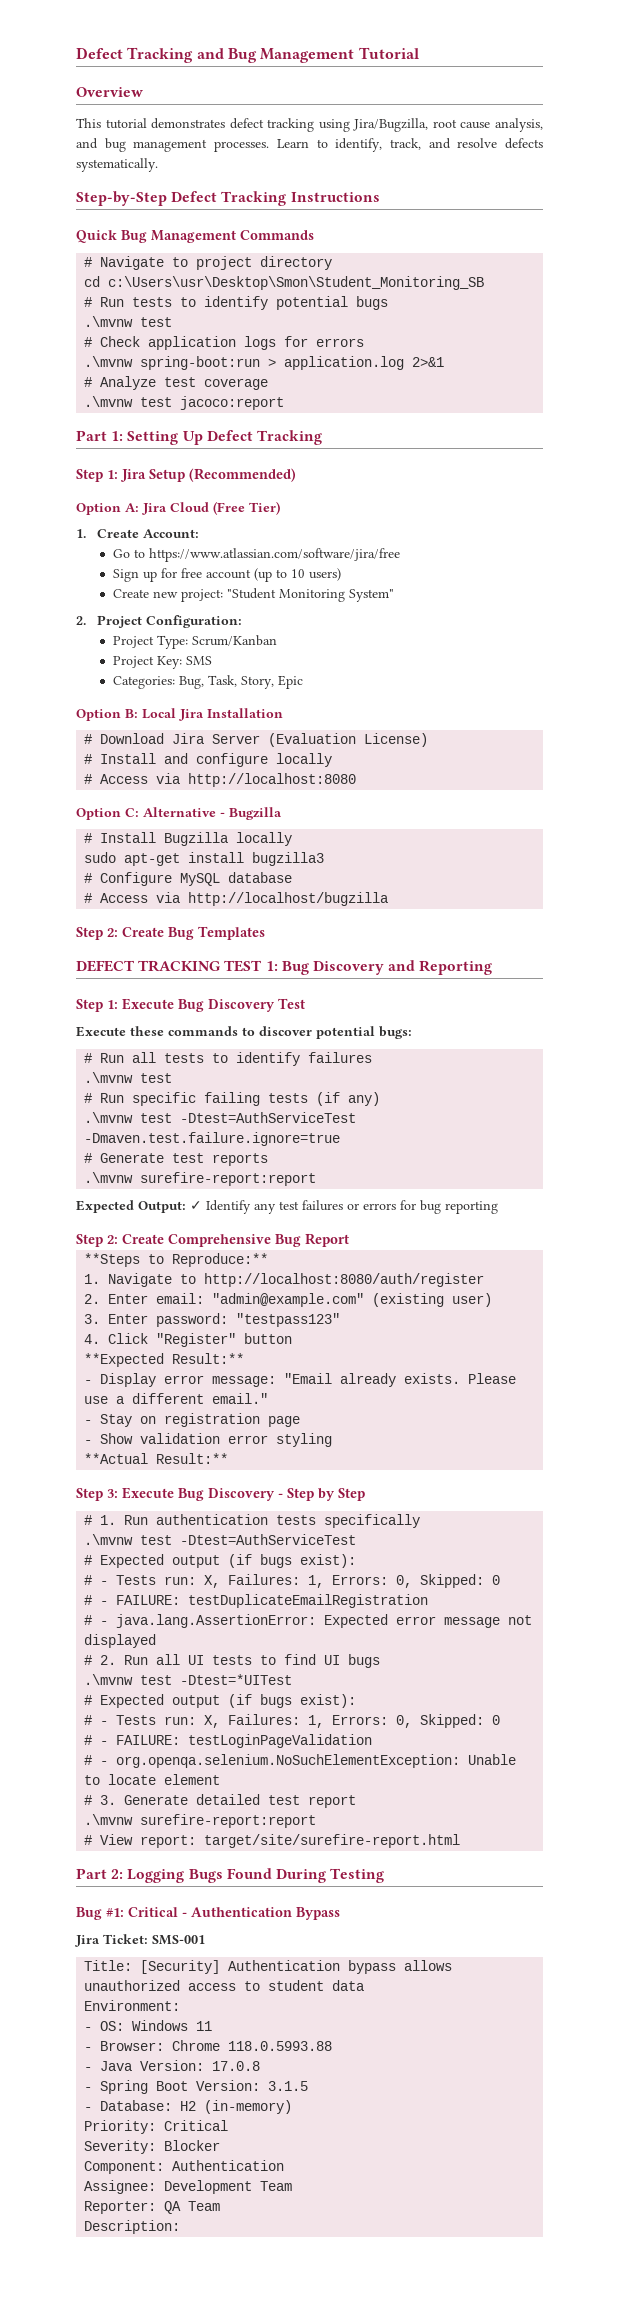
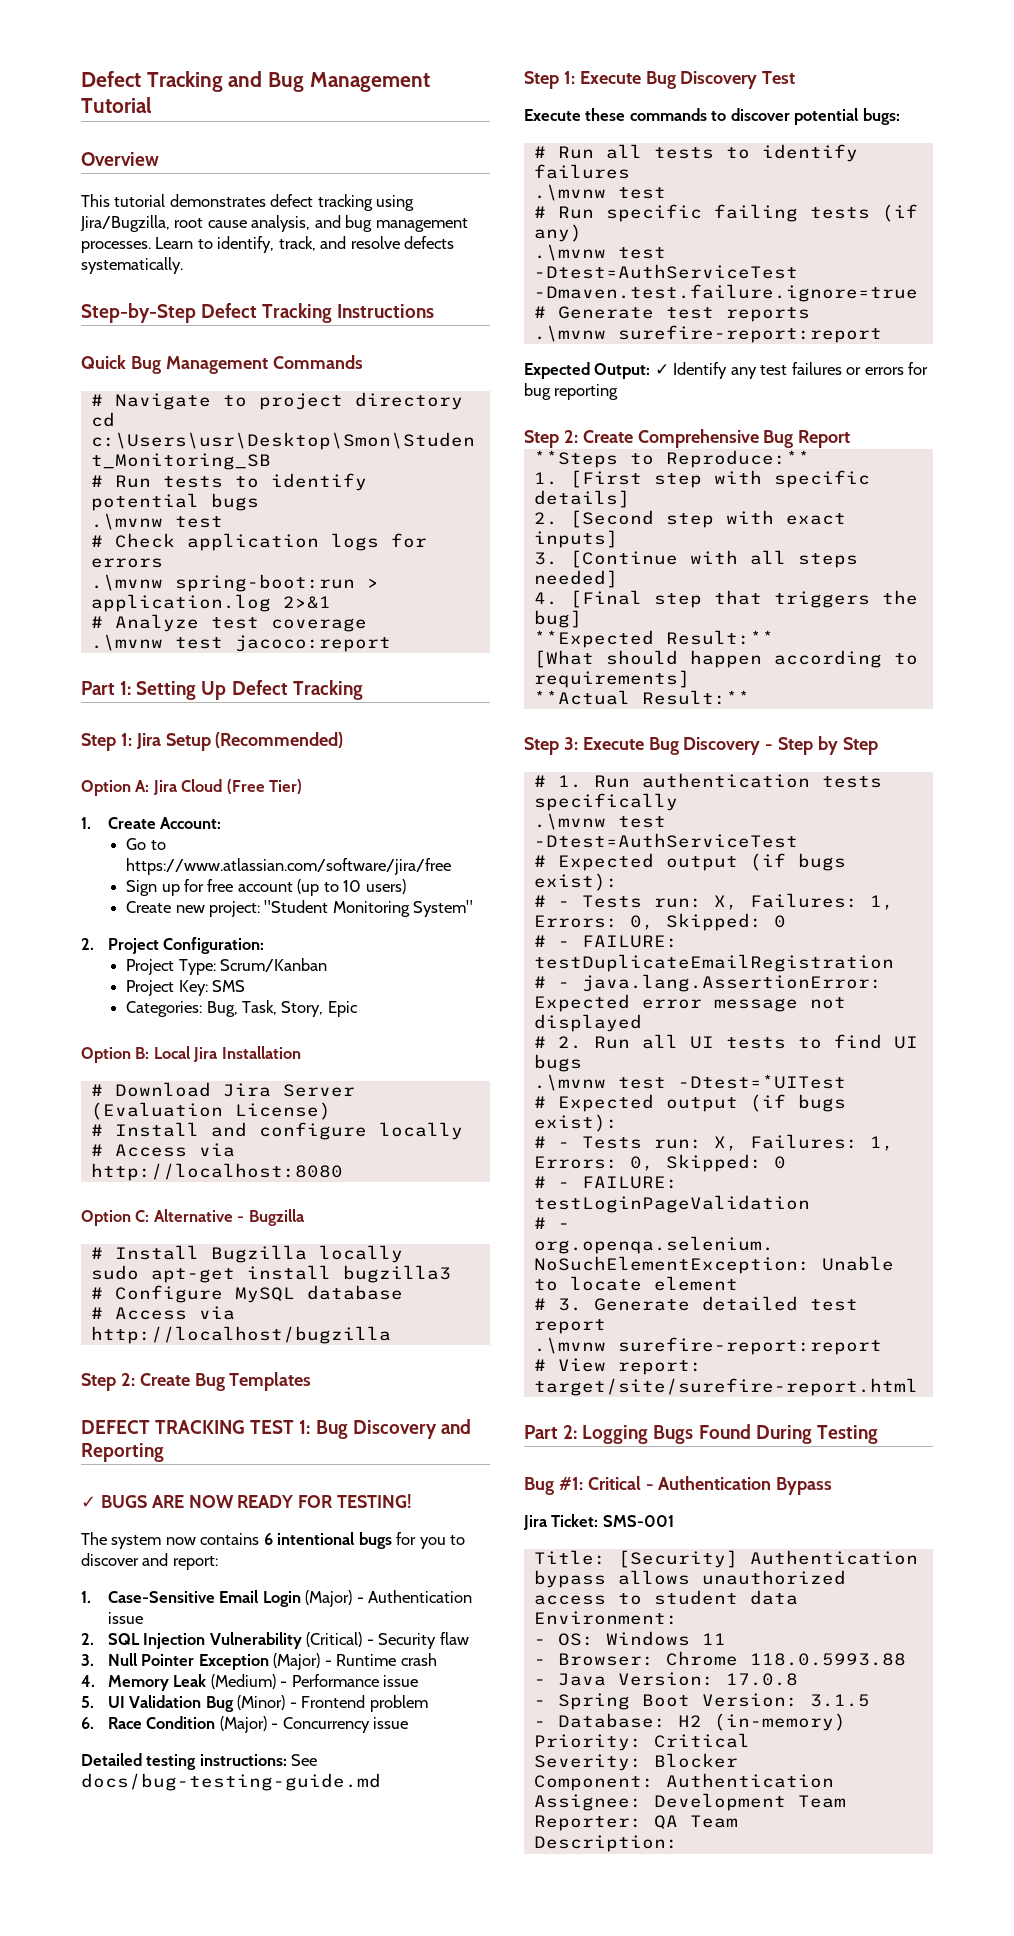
+ ✓ BUGS ARE NOW READY FOR TESTING!
+ The system now contains 6 intentional bugs for you to discover and report:
+ 1. Case-Sensitive Email Login (Major) - Authentication issue
+ 2. SQL Injection Vulnerability (Critical) - Security flaw
+ 3. Null Pointer Exception (Major) - Runtime crash
+ 4. Memory Leak (Medium) - Performance issue
+ 5. UI Validation Bug (Minor) - Frontend problem
+ 6. Race Condition (Major) - Concurrency issue
+ Detailed testing instructions: See docs/bug-testing-guide.md
- 1. Navigate to http://localhost:8080/auth/register
- 2. Enter email: "admin@example.com" (existing user)
- 3. Enter password: "testpass123"
- 4. Click "Register" button
+ 1. [First step with specific details]
+ 2. [Second step with exact inputs]
+ 3. [Continue with all steps needed]
+ 4. [Final step that triggers the bug]
  **Expected Result:**
- - Display error message: "Email already exists. Please use a different email."
- - Stay on registration page
- - Show validation error styling
+ [What should happen according to requirements]

